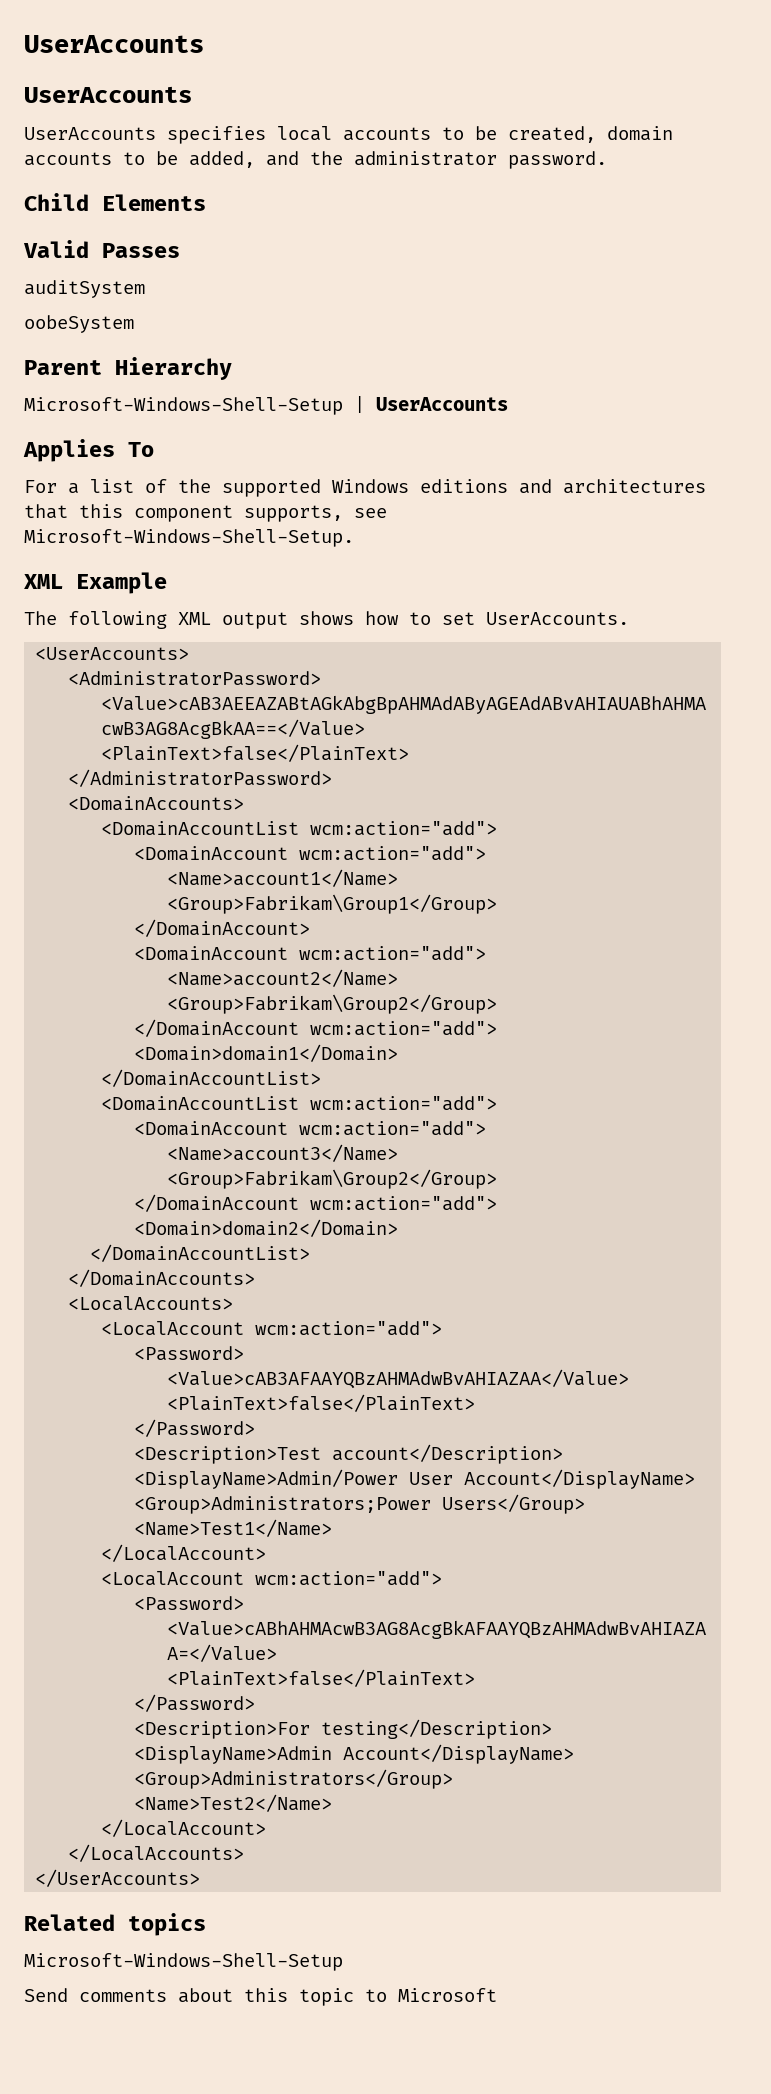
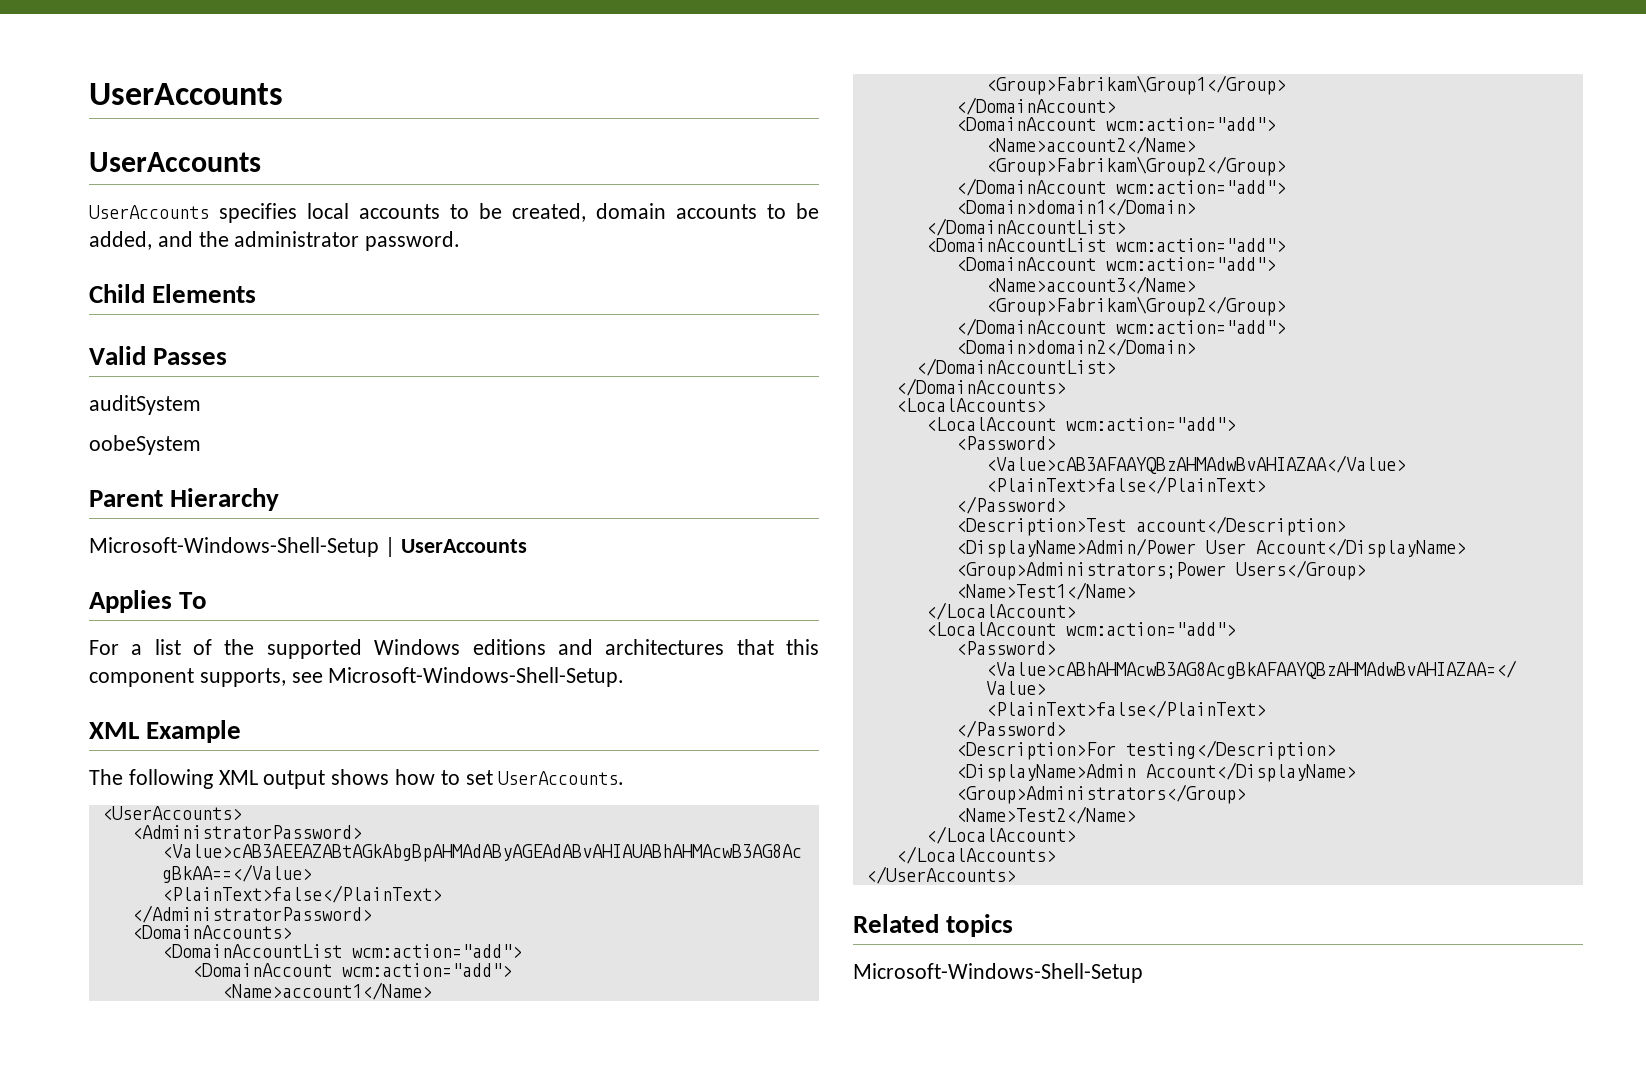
- Send comments about this topic to Microsoft

